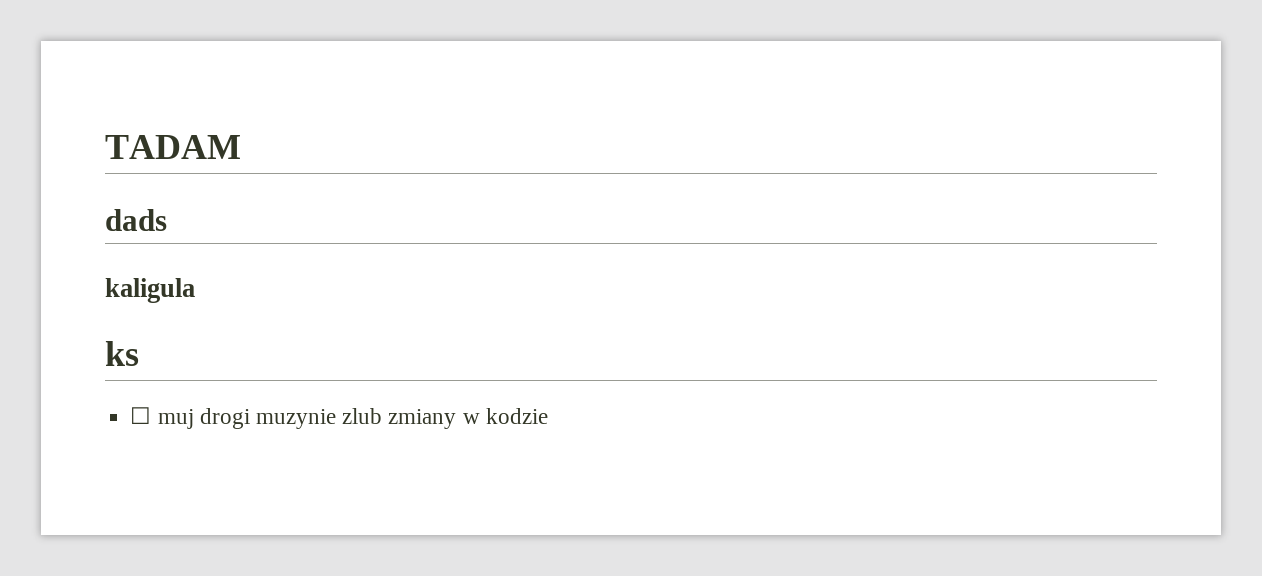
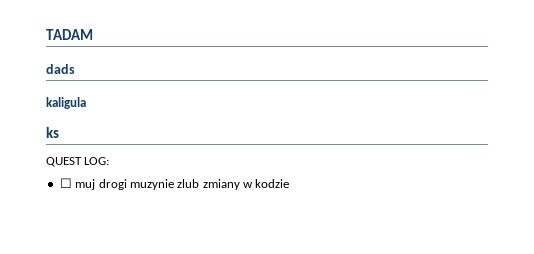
+ QUEST LOG:

